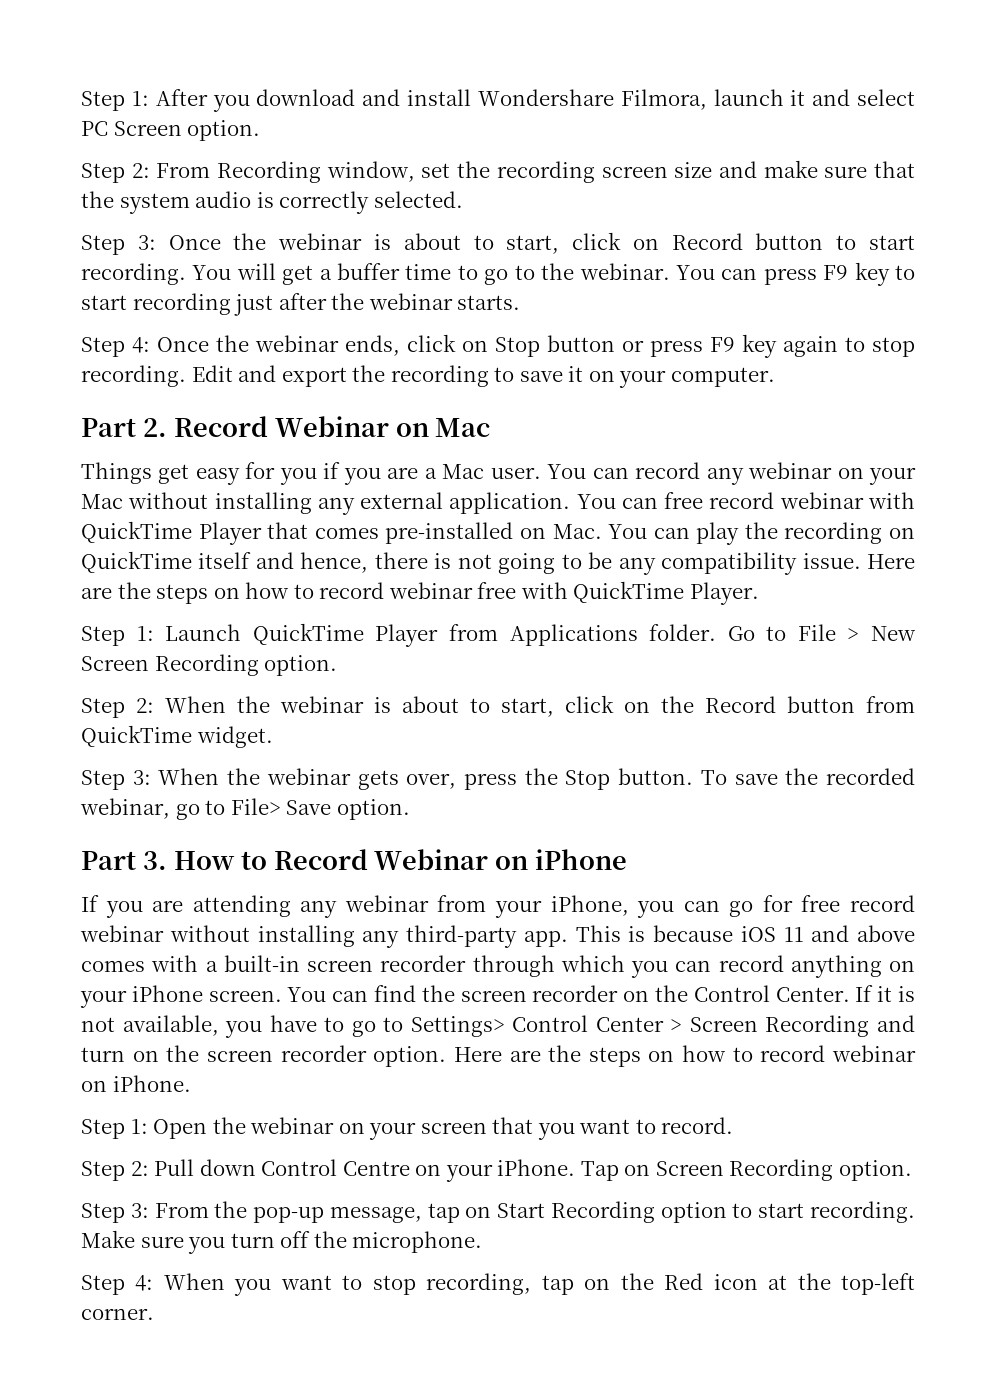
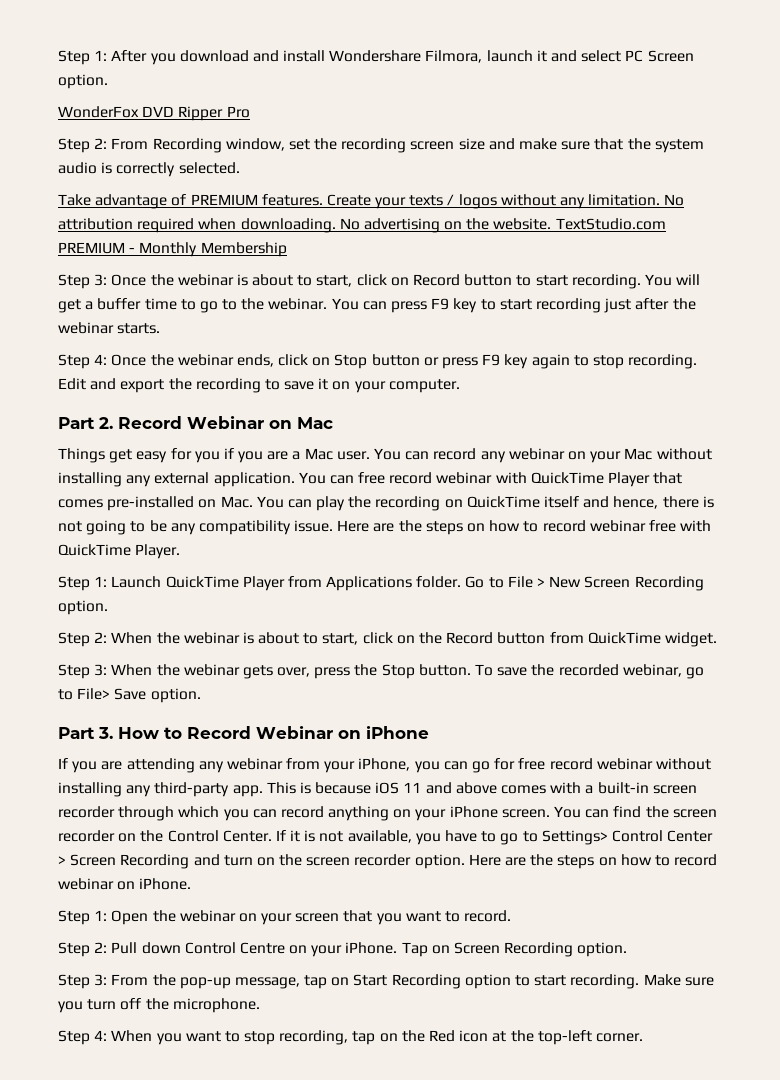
+ WonderFox DVD Ripper Pro
+ Take advantage of PREMIUM features. Create your texts / logos without any limitation. No attribution required when downloading. No advertising on the website. TextStudio.com PREMIUM - Monthly Membership

